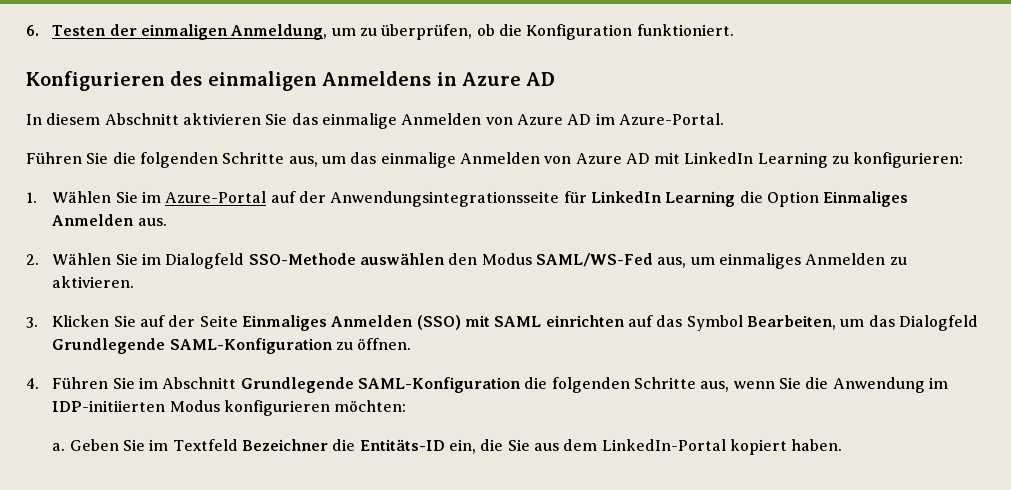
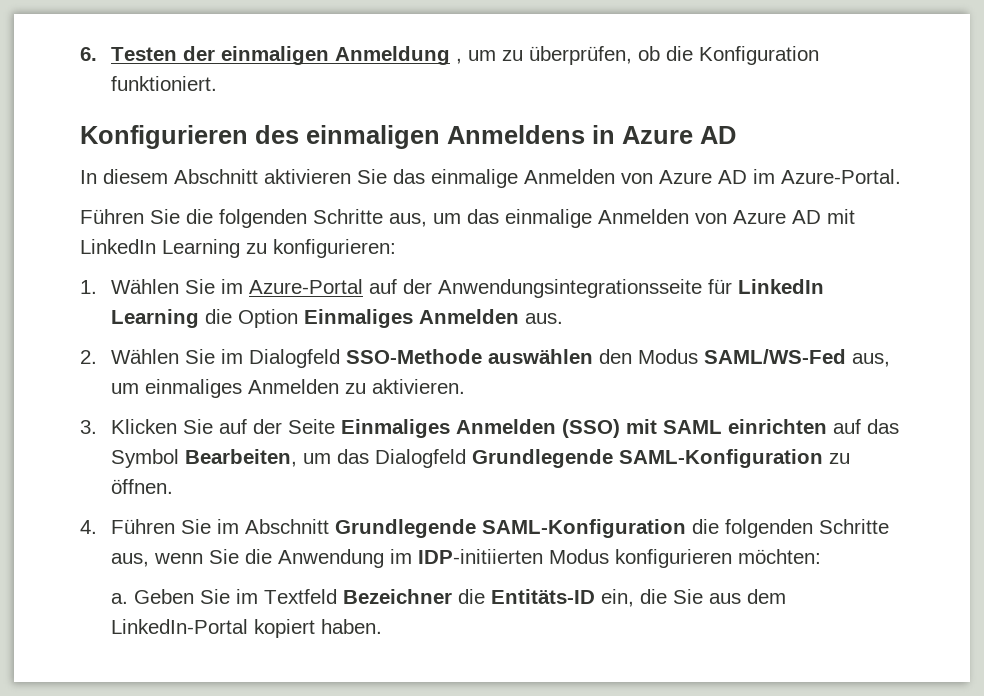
- 6. Testen der einmaligen Anmeldung, um zu überprüfen, ob die Konfiguration funktioniert.
+ 6. Testen der einmaligen Anmeldung , um zu überprüfen, ob die Konfiguration funktioniert.

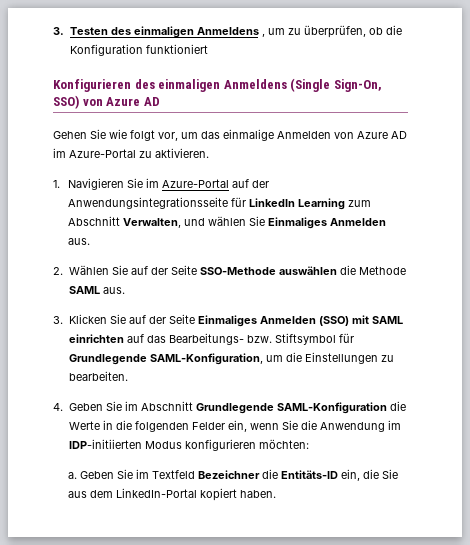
- 6. Testen der einmaligen Anmeldung , um zu überprüfen, ob die Konfiguration funktioniert.
+ 3. Testen des einmaligen Anmeldens , um zu überprüfen, ob die Konfiguration funktioniert
- Konfigurieren des einmaligen Anmeldens in Azure AD
- In diesem Abschnitt aktivieren Sie das einmalige Anmelden von Azure AD im Azure-Portal.
- Führen Sie die folgenden Schritte aus, um das einmalige Anmelden von Azure AD mit LinkedIn Learning zu konfigurieren:
+ Konfigurieren des einmaligen Anmeldens (Single Sign-On, SSO) von Azure AD
+ Gehen Sie wie folgt vor, um das einmalige Anmelden von Azure AD im Azure-Portal zu aktivieren.
- 1. Wählen Sie im Azure-Portal auf der Anwendungsintegrationsseite für LinkedIn Learning die Option Einmaliges Anmelden aus.
+ 1. Navigieren Sie im Azure-Portal auf der Anwendungsintegrationsseite für LinkedIn Learning zum Abschnitt Verwalten, und wählen Sie Einmaliges Anmelden aus.
- 2. Wählen Sie im Dialogfeld SSO-Methode auswählen den Modus SAML/WS-Fed aus, um einmaliges Anmelden zu aktivieren.
+ 2. Wählen Sie auf der Seite SSO-Methode auswählen die Methode SAML aus.
- 3. Klicken Sie auf der Seite Einmaliges Anmelden (SSO) mit SAML einrichten auf das Symbol Bearbeiten, um das Dialogfeld Grundlegende SAML-Konfiguration zu öffnen.
+ 3. Klicken Sie auf der Seite Einmaliges Anmelden (SSO) mit SAML einrichten auf das Bearbeitungs- bzw. Stiftsymbol für Grundlegende SAML-Konfiguration, um die Einstellungen zu bearbeiten.
- 4. Führen Sie im Abschnitt Grundlegende SAML-Konfiguration die folgenden Schritte aus, wenn Sie die Anwendung im IDP-initiierten Modus konfigurieren möchten:
+ 4. Geben Sie im Abschnitt Grundlegende SAML-Konfiguration die Werte in die folgenden Felder ein, wenn Sie die Anwendung im IDP-initiierten Modus konfigurieren möchten:

